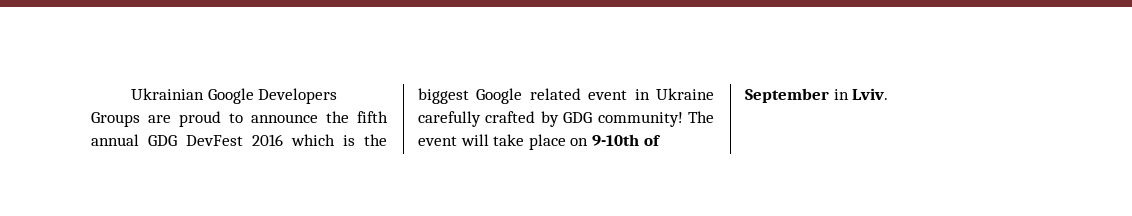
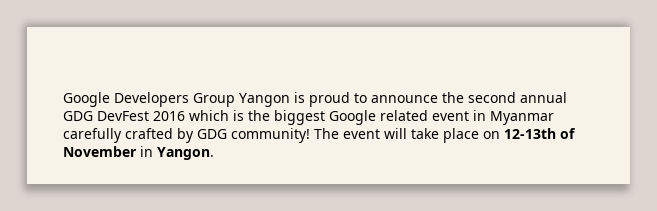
- Ukrainian Google Developers Groups are proud to announce the fifth annual GDG DevFest 2016 which is the biggest Google related event in Ukraine carefully crafted by GDG community!
+ Google Developers Group Yangon is proud to announce the second annual GDG DevFest 2016 which is the biggest Google related event in Myanmar carefully crafted by GDG community!
- The event will take place on 9-10th of September in Lviv.
+ The event will take place on 12-13th of November in Yangon.

